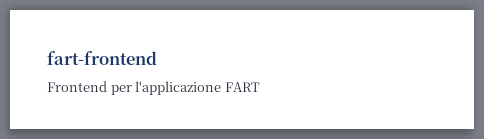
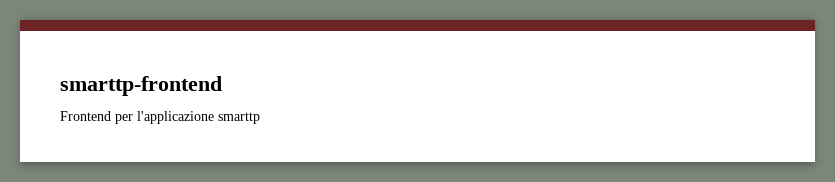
- fart-frontend
+ smarttp-frontend
- Frontend per l'applicazione FART
+ Frontend per l'applicazione smarttp

